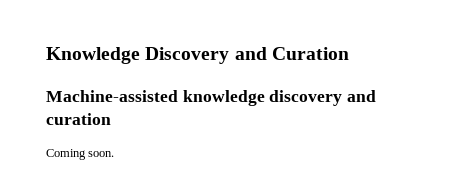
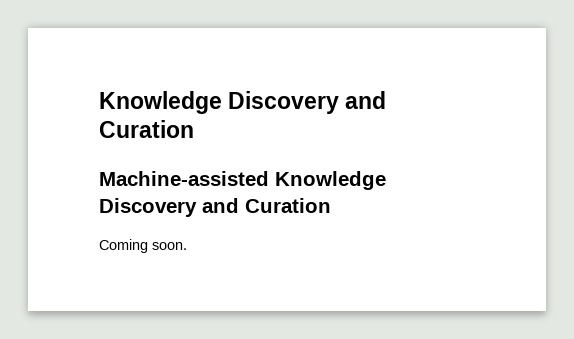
- Machine-assisted knowledge discovery and curation
+ Machine-assisted Knowledge Discovery and Curation

